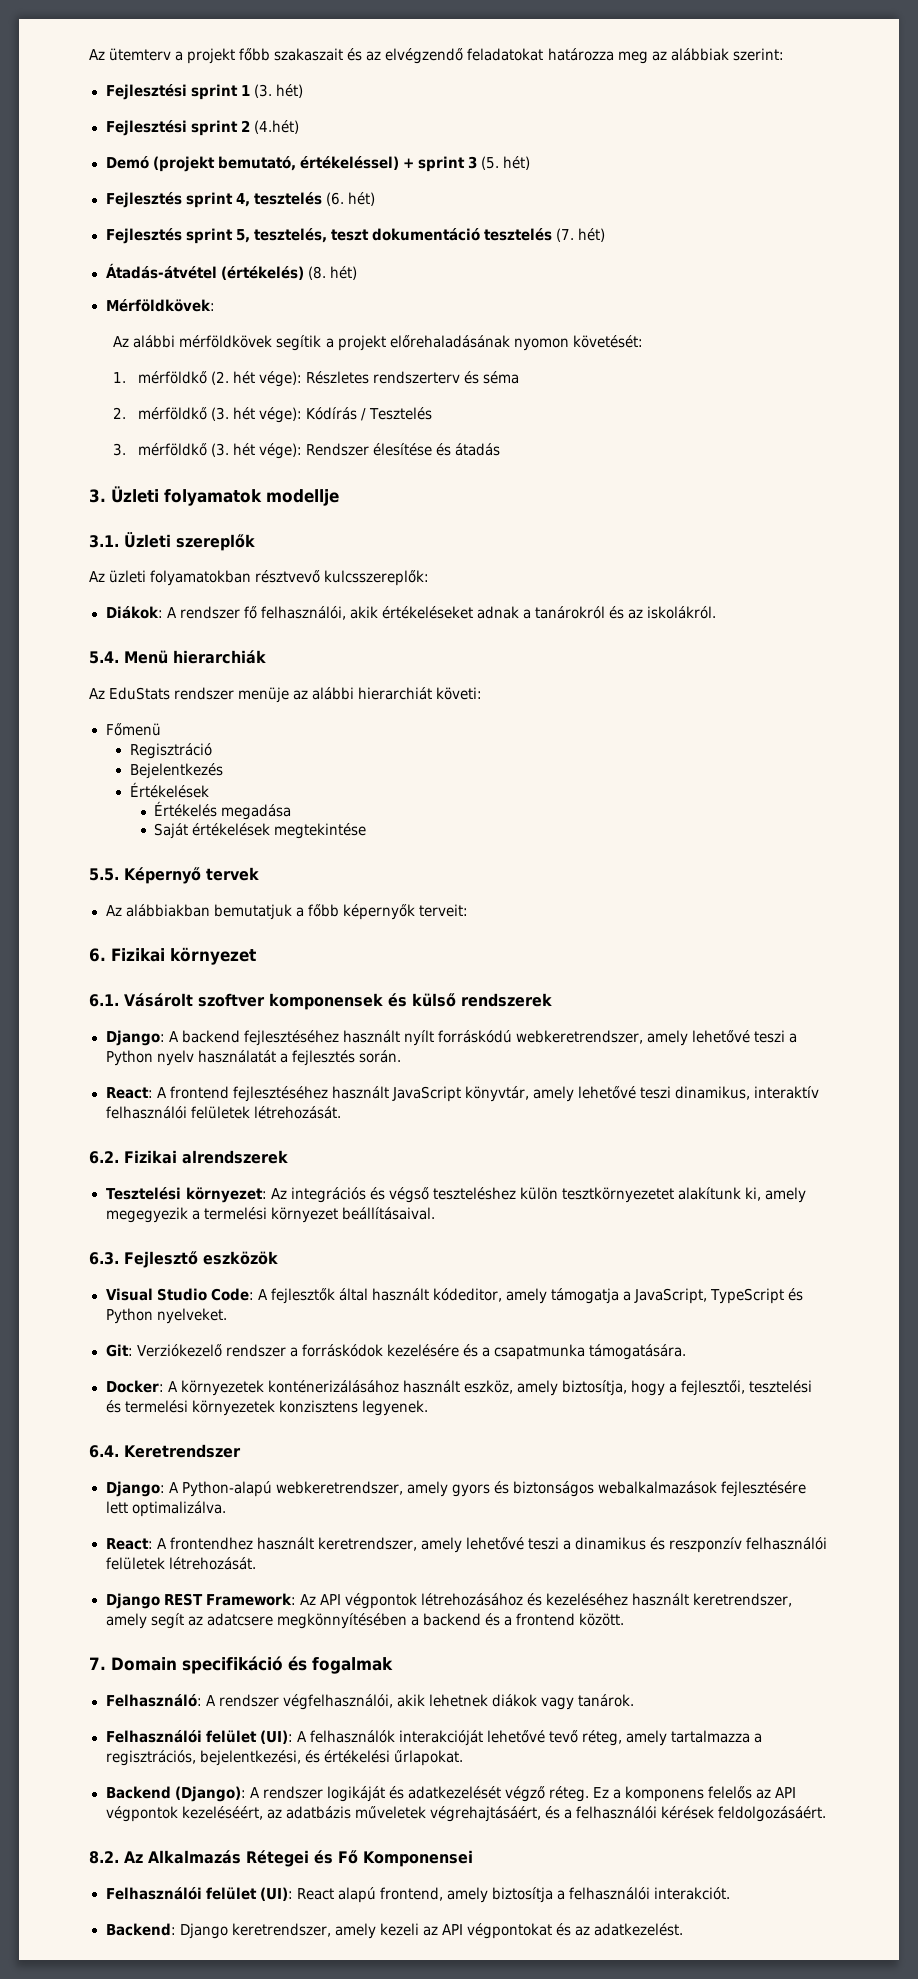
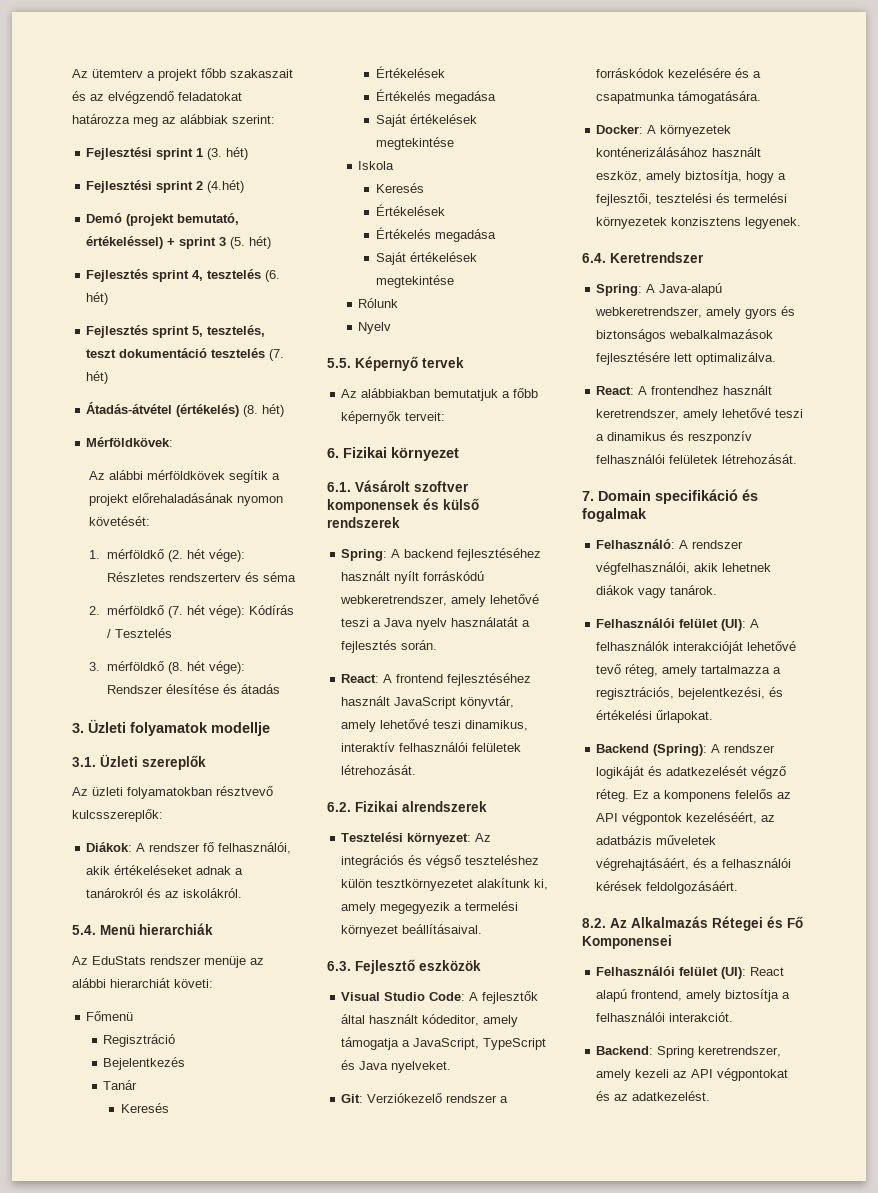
- 2. mérföldkő (3. hét vége): Kódírás / Tesztelés
+ 2. mérföldkő (7. hét vége): Kódírás / Tesztelés
- 3. mérföldkő (3. hét vége): Rendszer élesítése és átadás
+ 3. mérföldkő (8. hét vége): Rendszer élesítése és átadás
+ Tanár
+ Keresés
  Értékelések
  Értékelés megadása
  Saját értékelések megtekintése
+ Iskola
+ Keresés
+ Értékelések
+ Értékelés megadása
+ Saját értékelések megtekintése
+ Rólunk
+ Nyelv
- Django: A backend fejlesztéséhez használt nyílt forráskódú webkeretrendszer, amely lehetővé teszi a Python nyelv használatát a fejlesztés során.
+ Spring: A backend fejlesztéséhez használt nyílt forráskódú webkeretrendszer, amely lehetővé teszi a Java nyelv használatát a fejlesztés során.
- Visual Studio Code: A fejlesztők által használt kódeditor, amely támogatja a JavaScript, TypeScript és Python nyelveket.
+ Visual Studio Code: A fejlesztők által használt kódeditor, amely támogatja a JavaScript, TypeScript és Java nyelveket.
- Django: A Python-alapú webkeretrendszer, amely gyors és biztonságos webalkalmazások fejlesztésére lett optimalizálva.
+ Spring: A Java-alapú webkeretrendszer, amely gyors és biztonságos webalkalmazások fejlesztésére lett optimalizálva.
- Django REST Framework: Az API végpontok létrehozásához és kezeléséhez használt keretrendszer, amely segít az adatcsere megkönnyítésében a backend és a frontend között.
- Backend (Django): A rendszer logikáját és adatkezelését végző réteg.
+ Backend (Spring): A rendszer logikáját és adatkezelését végző réteg.
- Backend: Django keretrendszer, amely kezeli az API végpontokat és az adatkezelést.
+ Backend: Spring keretrendszer, amely kezeli az API végpontokat és az adatkezelést.

